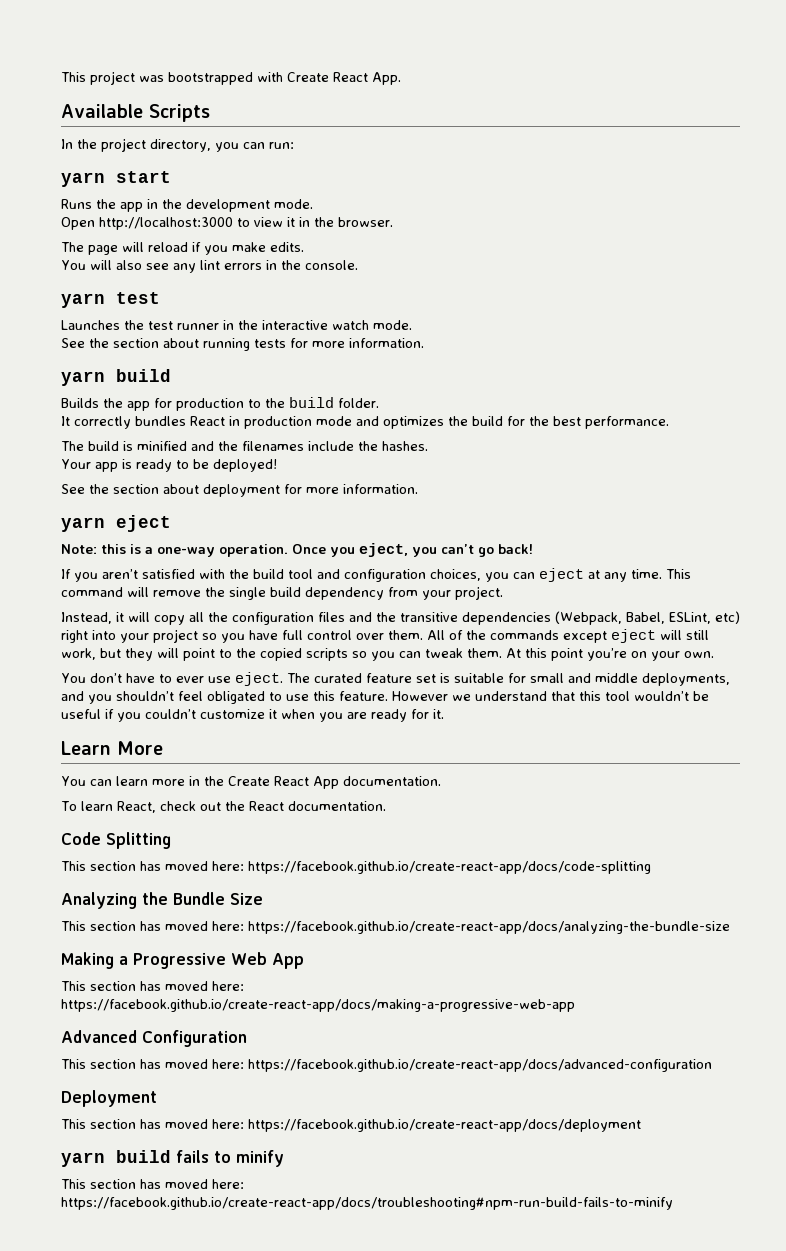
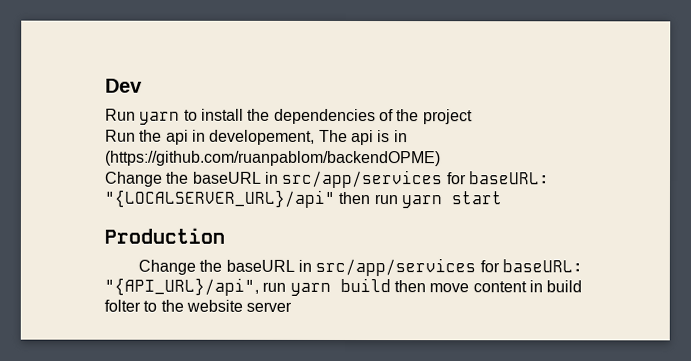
- This project was bootstrapped with Create React App.
- Available Scripts
- In the project directory, you can run:
- yarn start
- Runs the app in the development mode.
- Open http://localhost:3000 to view it in the browser.
- The page will reload if you make edits.
- You will also see any lint errors in the console.
- yarn test
- Launches the test runner in the interactive watch mode.
- See the section about running tests for more information.
- yarn build
- Builds the app for production to the build folder.
- It correctly bundles React in production mode and optimizes the build for the best performance.
- The build is minified and the filenames include the hashes.
- Your app is ready to be deployed!
- See the section about deployment for more information.
- yarn eject
- Note: this is a one-way operation. Once you eject, you can’t go back!
- If you aren’t satisfied with the build tool and configuration choices, you can eject at any time. This command will remove the single build dependency from your project.
- Instead, it will copy all the configuration files and the transitive dependencies (Webpack, Babel, ESLint, etc) right into your project so you have full control over them. All of the commands except eject will still work, but they will point to the copied scripts so you can tweak them. At this point you’re on your own.
- You don’t have to ever use eject. The curated feature set is suitable for small and middle deployments, and you shouldn’t feel obligated to use this feature. However we understand that this tool wouldn’t be useful if you couldn’t customize it when you are ready for it.
- Learn More
- You can learn more in the Create React App documentation.
- To learn React, check out the React documentation.
- Code Splitting
- This section has moved here: https://facebook.github.io/create-react-app/docs/code-splitting
- Analyzing the Bundle Size
- This section has moved here: https://facebook.github.io/create-react-app/docs/analyzing-the-bundle-size
- Making a Progressive Web App
- This section has moved here: https://facebook.github.io/create-react-app/docs/making-a-progressive-web-app
- Advanced Configuration
- This section has moved here: https://facebook.github.io/create-react-app/docs/advanced-configuration
- Deployment
- This section has moved here: https://facebook.github.io/create-react-app/docs/deployment
- yarn build fails to minify
- This section has moved here: https://facebook.github.io/create-react-app/docs/troubleshooting#npm-run-build-fails-to-minify
+ Dev
+ Run yarn to install the dependencies of the project
+ Run the api in developement, The api is in (https://github.com/ruanpablom/backendOPME)
+ Change the baseURL in src/app/services for baseURL: "{LOCALSERVER_URL}/api" then run yarn start
+ Production
+ Change the baseURL in src/app/services for baseURL: "{API_URL}/api", run yarn build then move content in build folter to the website server

